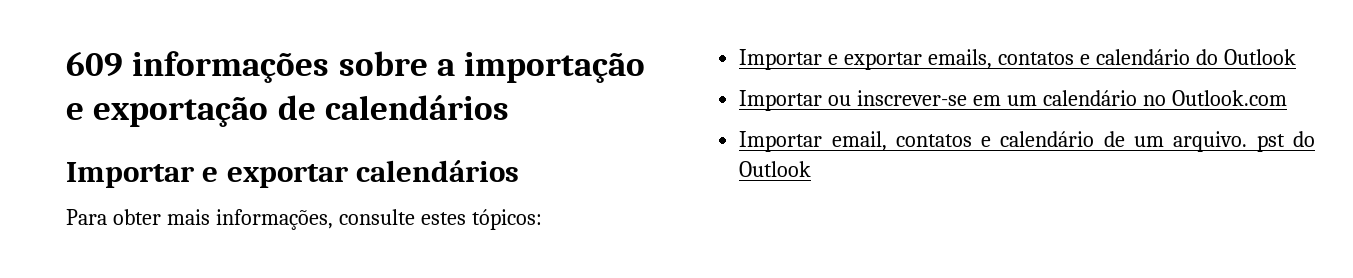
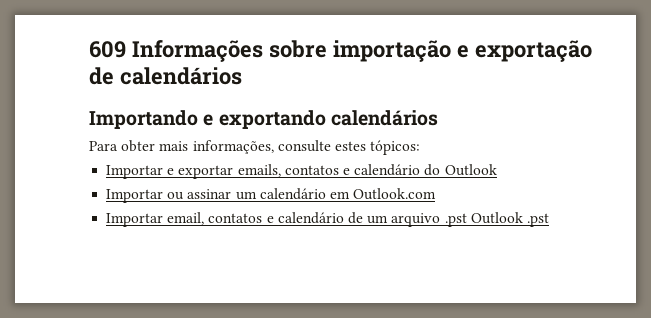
- 609 informações sobre a importação e exportação de calendários
+ 609 Informações sobre importação e exportação de calendários
- Importar e exportar calendários
+ Importando e exportando calendários
- Importar ou inscrever-se em um calendário no Outlook.com
+ Importar ou assinar um calendário em Outlook.com
- Importar email, contatos e calendário de um arquivo. pst do Outlook
+ Importar email, contatos e calendário de um arquivo .pst Outlook .pst

